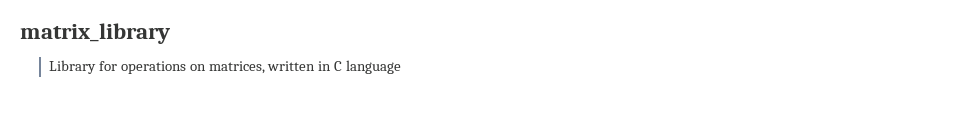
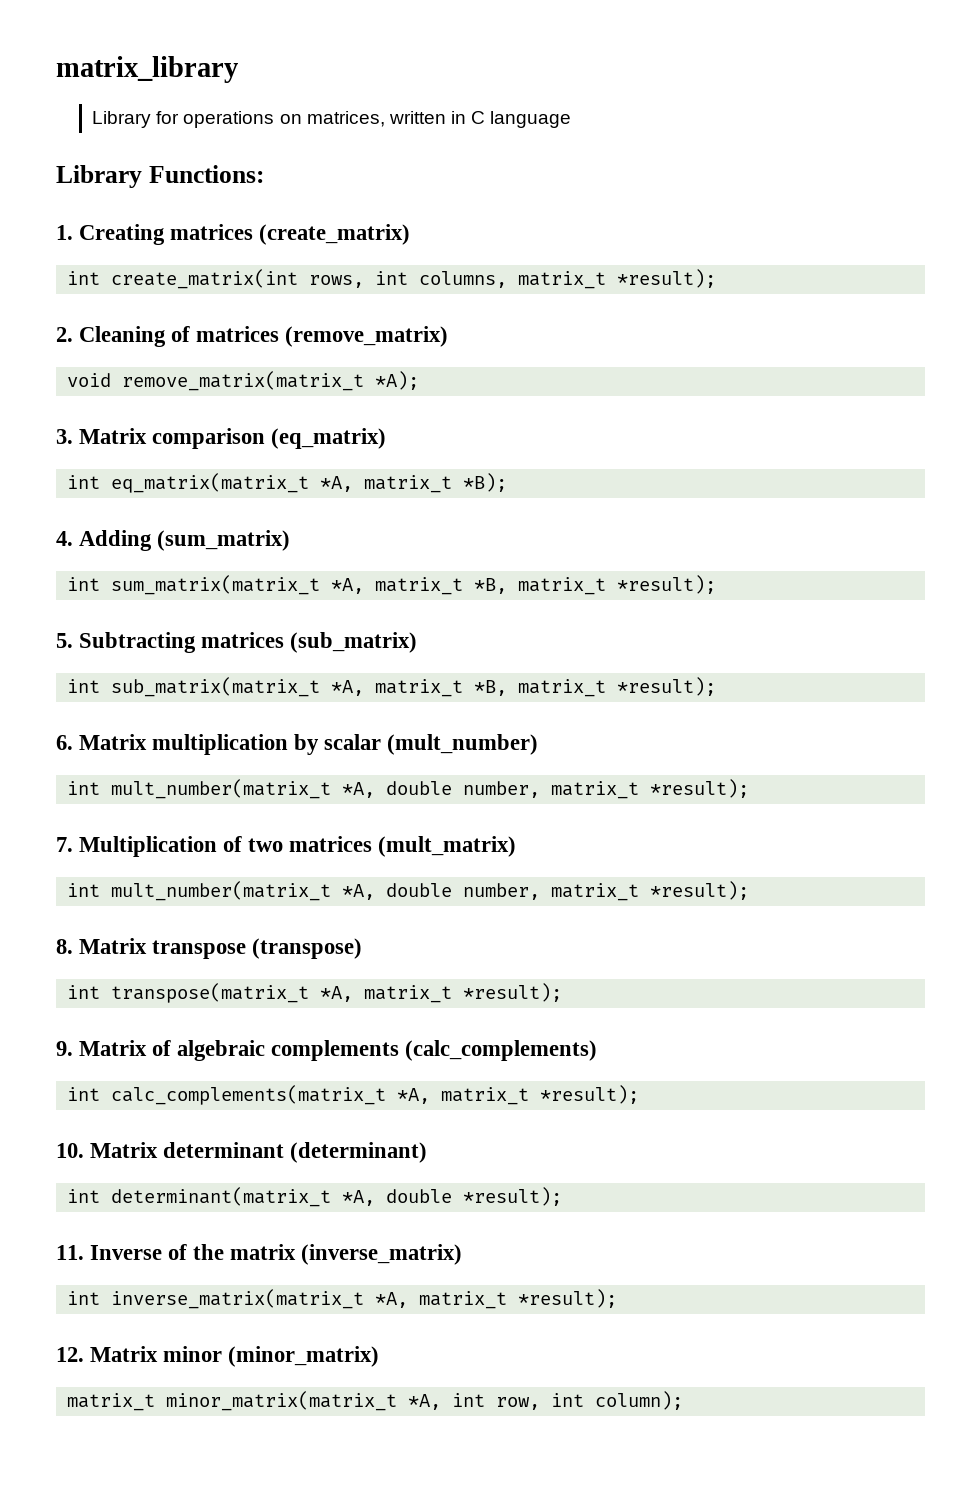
+ Library Functions:
+ 1. Creating matrices (create_matrix)
+ int create_matrix(int rows, int columns, matrix_t *result);
+ 2. Cleaning of matrices (remove_matrix)
+ void remove_matrix(matrix_t *A);
+ 3. Matrix comparison (eq_matrix)
+ int eq_matrix(matrix_t *A, matrix_t *B);
+ 4. Adding (sum_matrix)
+ int sum_matrix(matrix_t *A, matrix_t *B, matrix_t *result);
+ 5. Subtracting matrices (sub_matrix)
+ int sub_matrix(matrix_t *A, matrix_t *B, matrix_t *result);
+ 6. Matrix multiplication by scalar (mult_number)
+ int mult_number(matrix_t *A, double number, matrix_t *result);
+ 7. Multiplication of two matrices (mult_matrix)
+ int mult_number(matrix_t *A, double number, matrix_t *result);
+ 8. Matrix transpose (transpose)
+ int transpose(matrix_t *A, matrix_t *result);
+ 9. Matrix of algebraic complements (calc_complements)
+ int calc_complements(matrix_t *A, matrix_t *result);
+ 10. Matrix determinant (determinant)
+ int determinant(matrix_t *A, double *result);
+ 11. Inverse of the matrix (inverse_matrix)
+ int inverse_matrix(matrix_t *A, matrix_t *result);
+ 12. Matrix minor (minor_matrix)
+ matrix_t minor_matrix(matrix_t *A, int row, int column);

